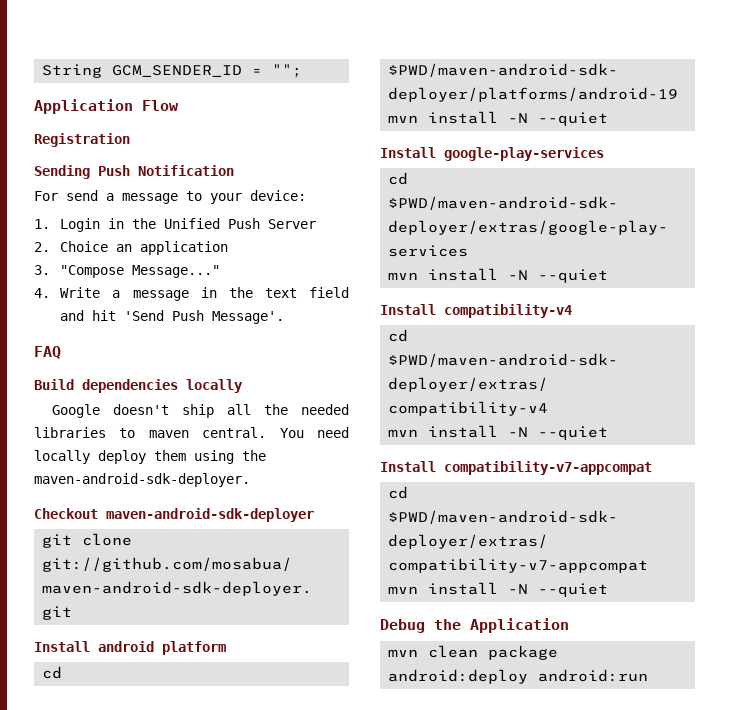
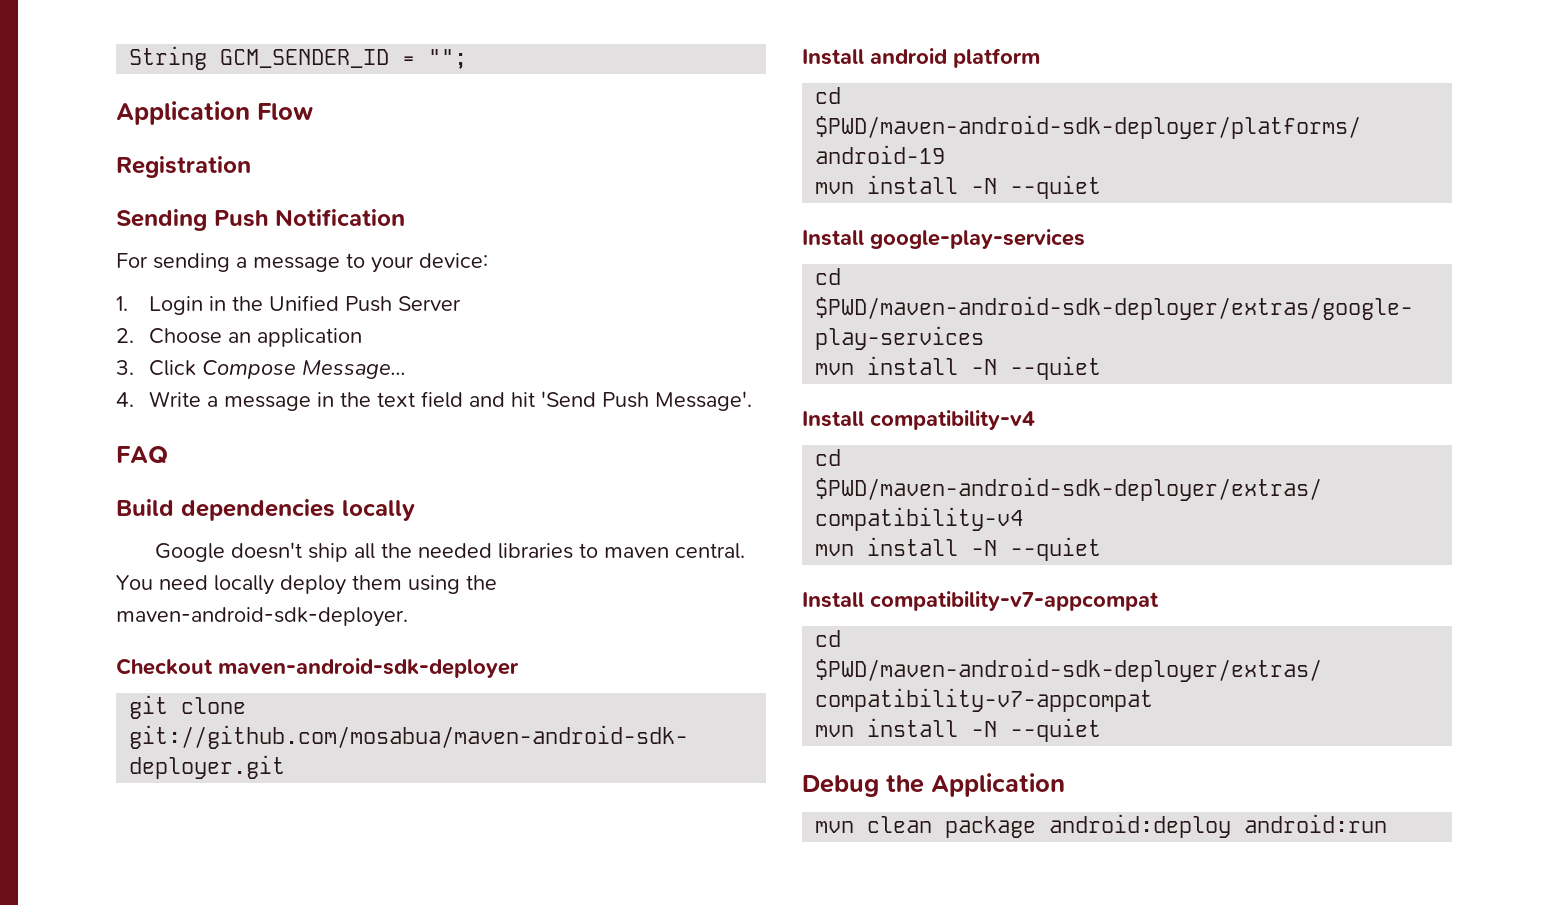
- For send a message to your device:
+ For sending a message to your device:
- 2. Choice an application
+ 2. Choose an application
- 3. "Compose Message..."
+ 3. Click Compose Message...

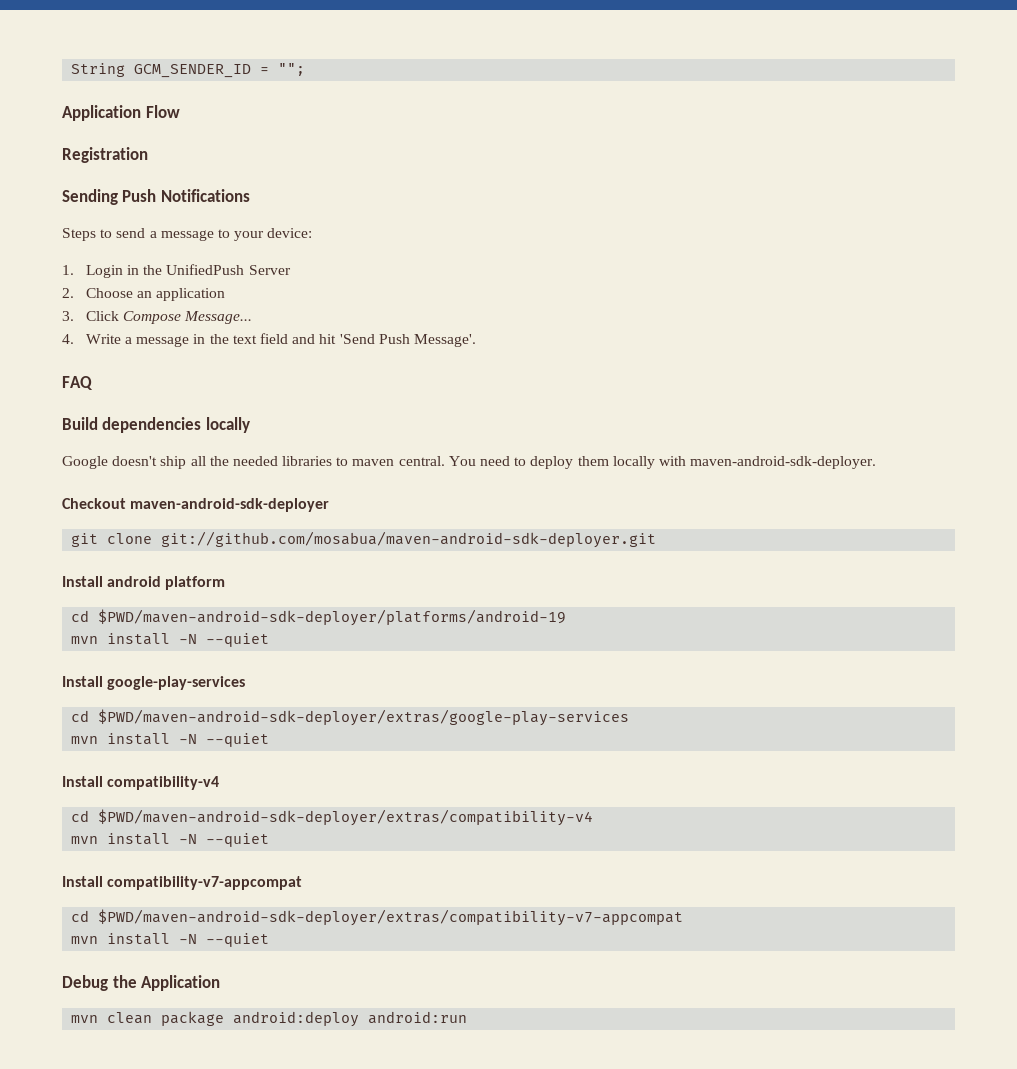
- Sending Push Notification
- For sending a message to your device:
+ Sending Push Notifications
+ Steps to send a message to your device:
- 1. Login in the Unified Push Server
+ 1. Login in the UnifiedPush Server
- You need locally deploy them using the maven-android-sdk-deployer.
+ You need to deploy them locally with maven-android-sdk-deployer.

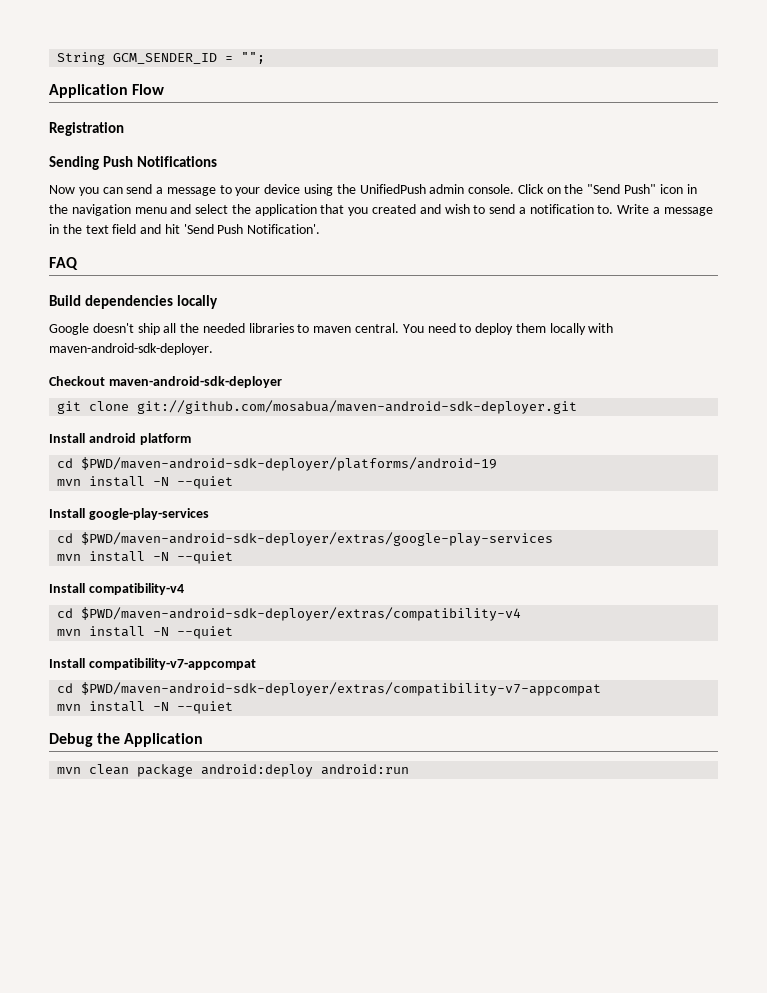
- Steps to send a message to your device:
- 1. Login in the UnifiedPush Server
- 2. Choose an application
- 3. Click Compose Message...
- 4. Write a message in the text field and hit 'Send Push Message'.
+ Now you can send a message to your device using the UnifiedPush admin console. Click on the "Send Push" icon in the navigation menu and select the application that you created and wish to send a notification to. Write a message in the text field and hit 'Send Push Notification'.

